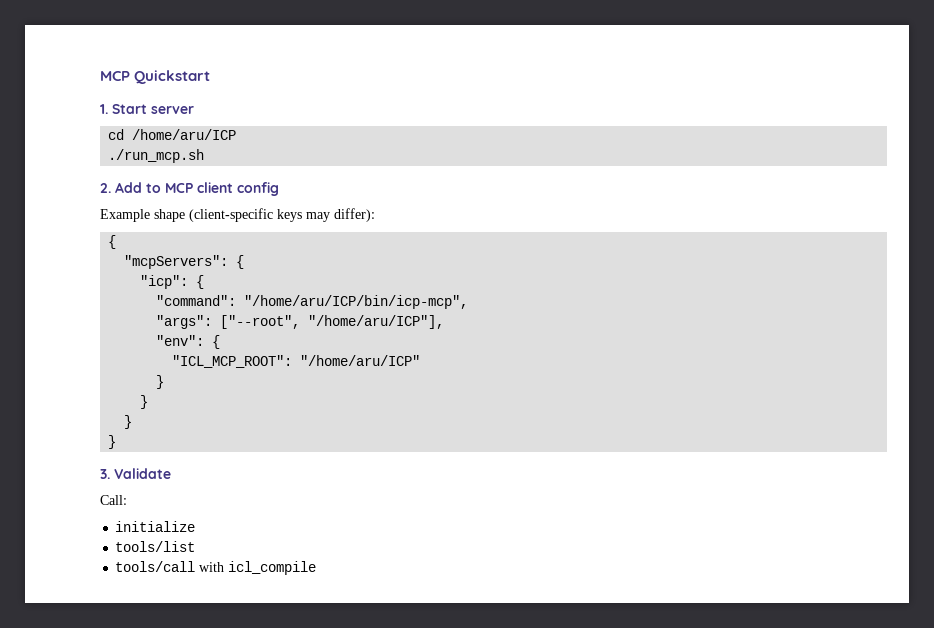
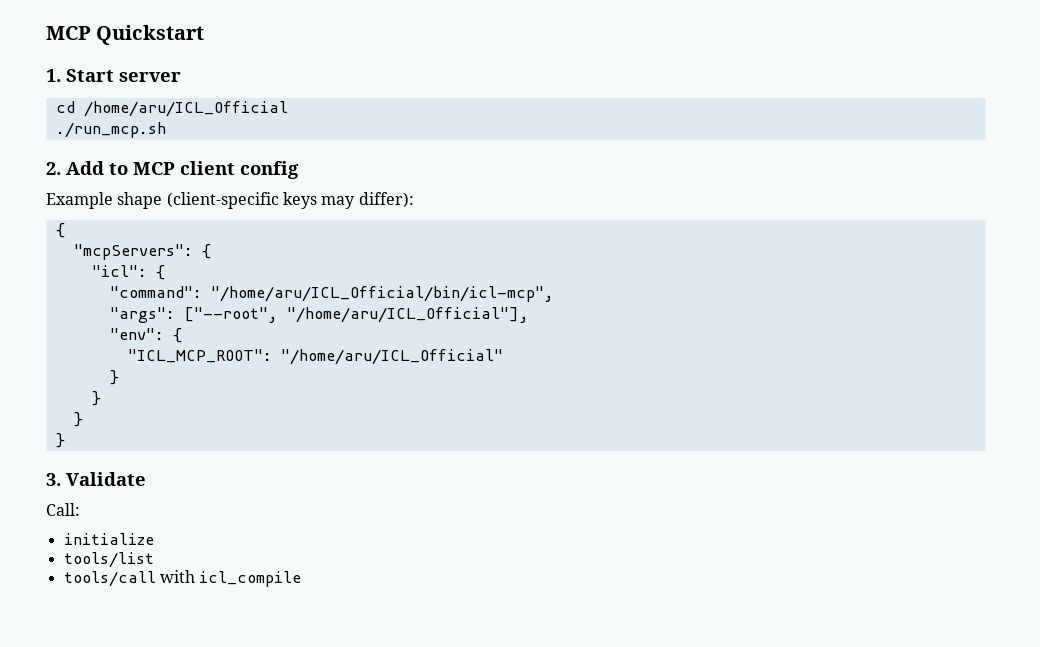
- cd /home/aru/ICP
+ cd /home/aru/ICL_Official
- "icp": {
+ "icl": {
- "command": "/home/aru/ICP/bin/icp-mcp",
+ "command": "/home/aru/ICL_Official/bin/icl-mcp",
- "args": ["--root", "/home/aru/ICP"],
+ "args": ["--root", "/home/aru/ICL_Official"],
- "ICL_MCP_ROOT": "/home/aru/ICP"
+ "ICL_MCP_ROOT": "/home/aru/ICL_Official"

